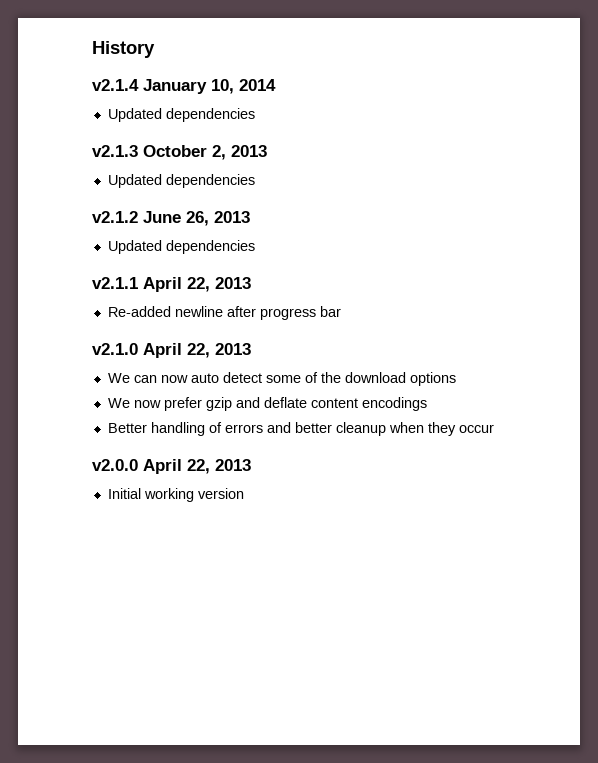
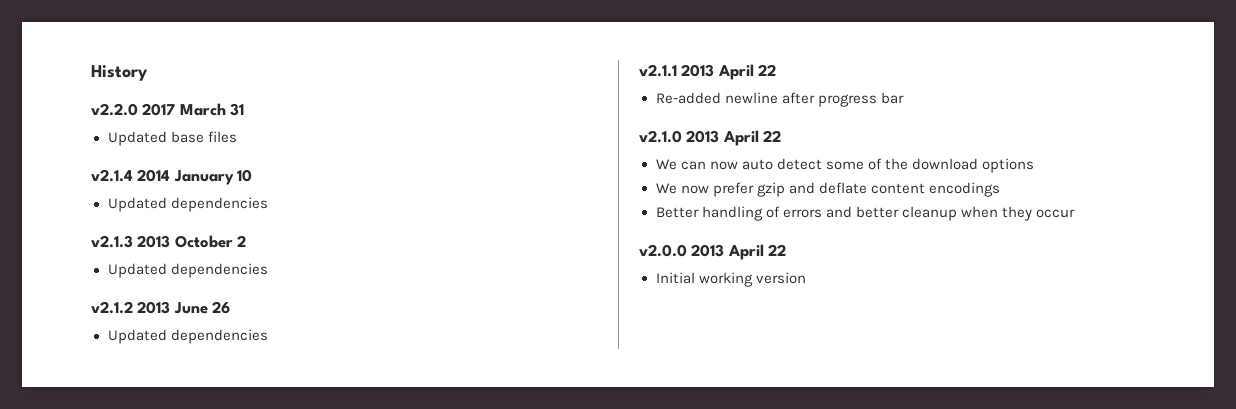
- v2.1.4 January 10, 2014
+ v2.2.0 2017 March 31
+ Updated base files
+ v2.1.4 2014 January 10
- v2.1.3 October 2, 2013
+ v2.1.3 2013 October 2
- v2.1.2 June 26, 2013
+ v2.1.2 2013 June 26
- v2.1.1 April 22, 2013
+ v2.1.1 2013 April 22
- v2.1.0 April 22, 2013
+ v2.1.0 2013 April 22
- v2.0.0 April 22, 2013
+ v2.0.0 2013 April 22

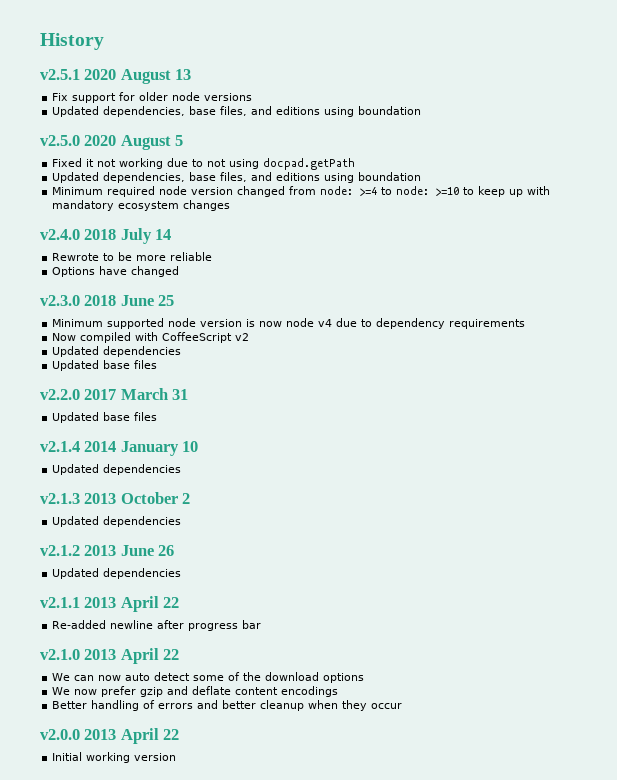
+ v2.5.1 2020 August 13
+ Fix support for older node versions
+ Updated dependencies, base files, and editions using boundation
+ v2.5.0 2020 August 5
+ Fixed it not working due to not using docpad.getPath
+ Updated dependencies, base files, and editions using boundation
+ Minimum required node version changed from node: >=4 to node: >=10 to keep up with mandatory ecosystem changes
+ v2.4.0 2018 July 14
+ Rewrote to be more reliable
+ Options have changed
+ v2.3.0 2018 June 25
+ Minimum supported node version is now node v4 due to dependency requirements
+ Now compiled with CoffeeScript v2
+ Updated dependencies
+ Updated base files

